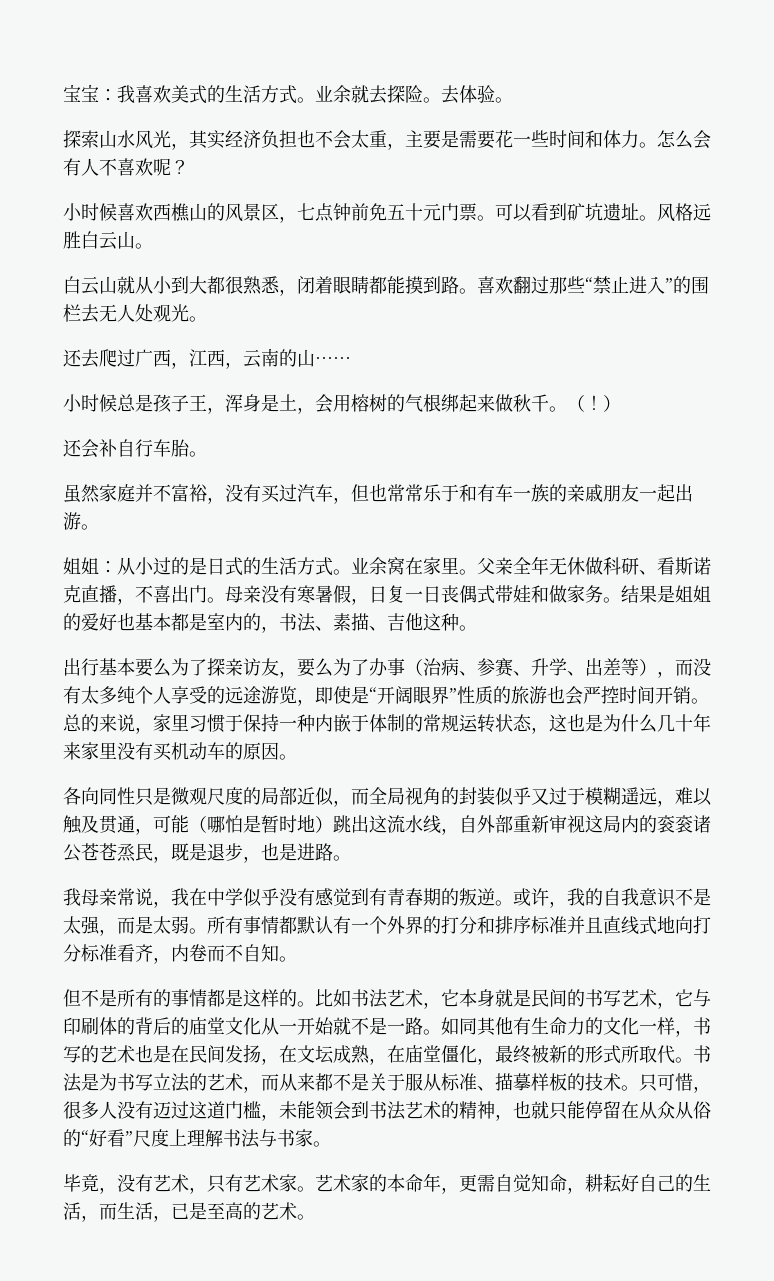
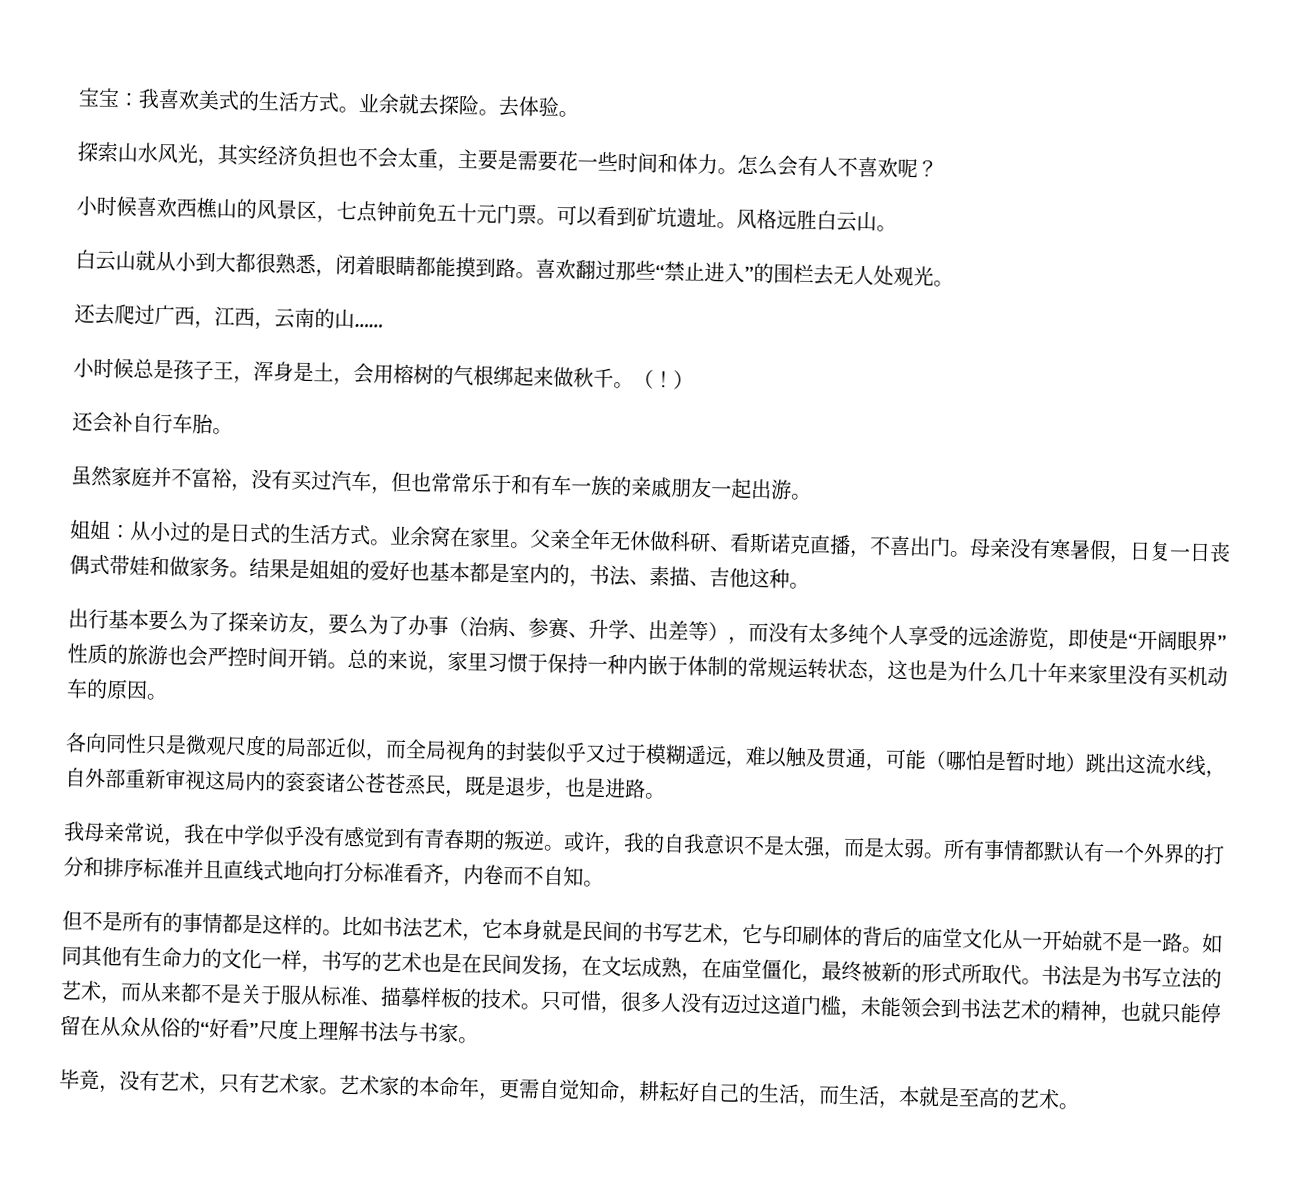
- 艺术家的本命年，更需自觉知命，耕耘好自己的生活，而生活，已是至高的艺术。
+ 艺术家的本命年，更需自觉知命，耕耘好自己的生活，而生活，本就是至高的艺术。

